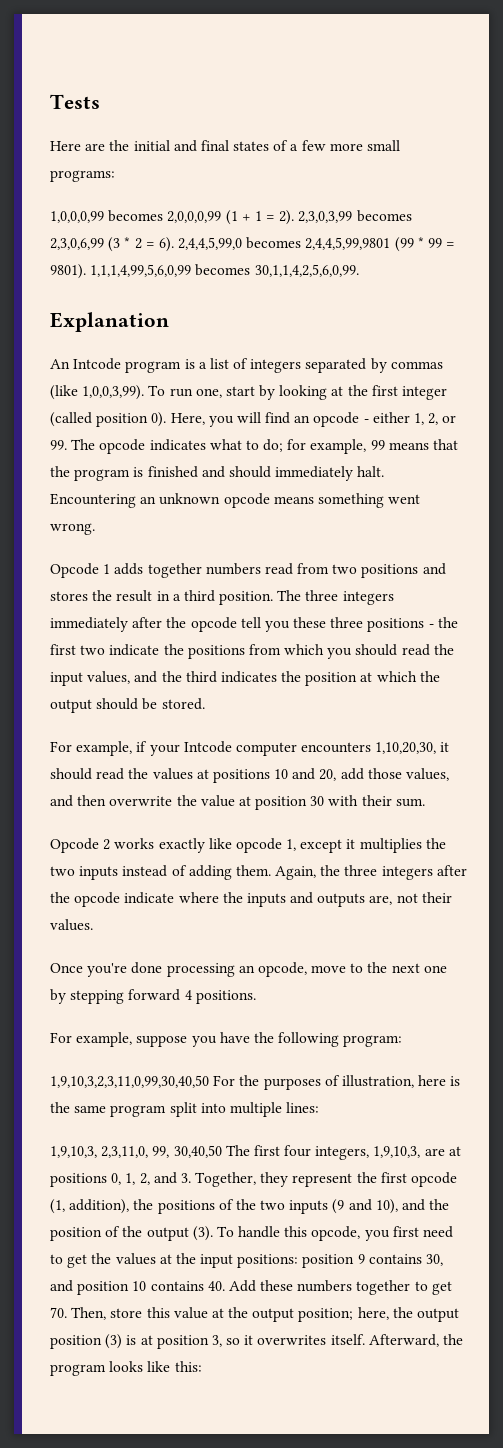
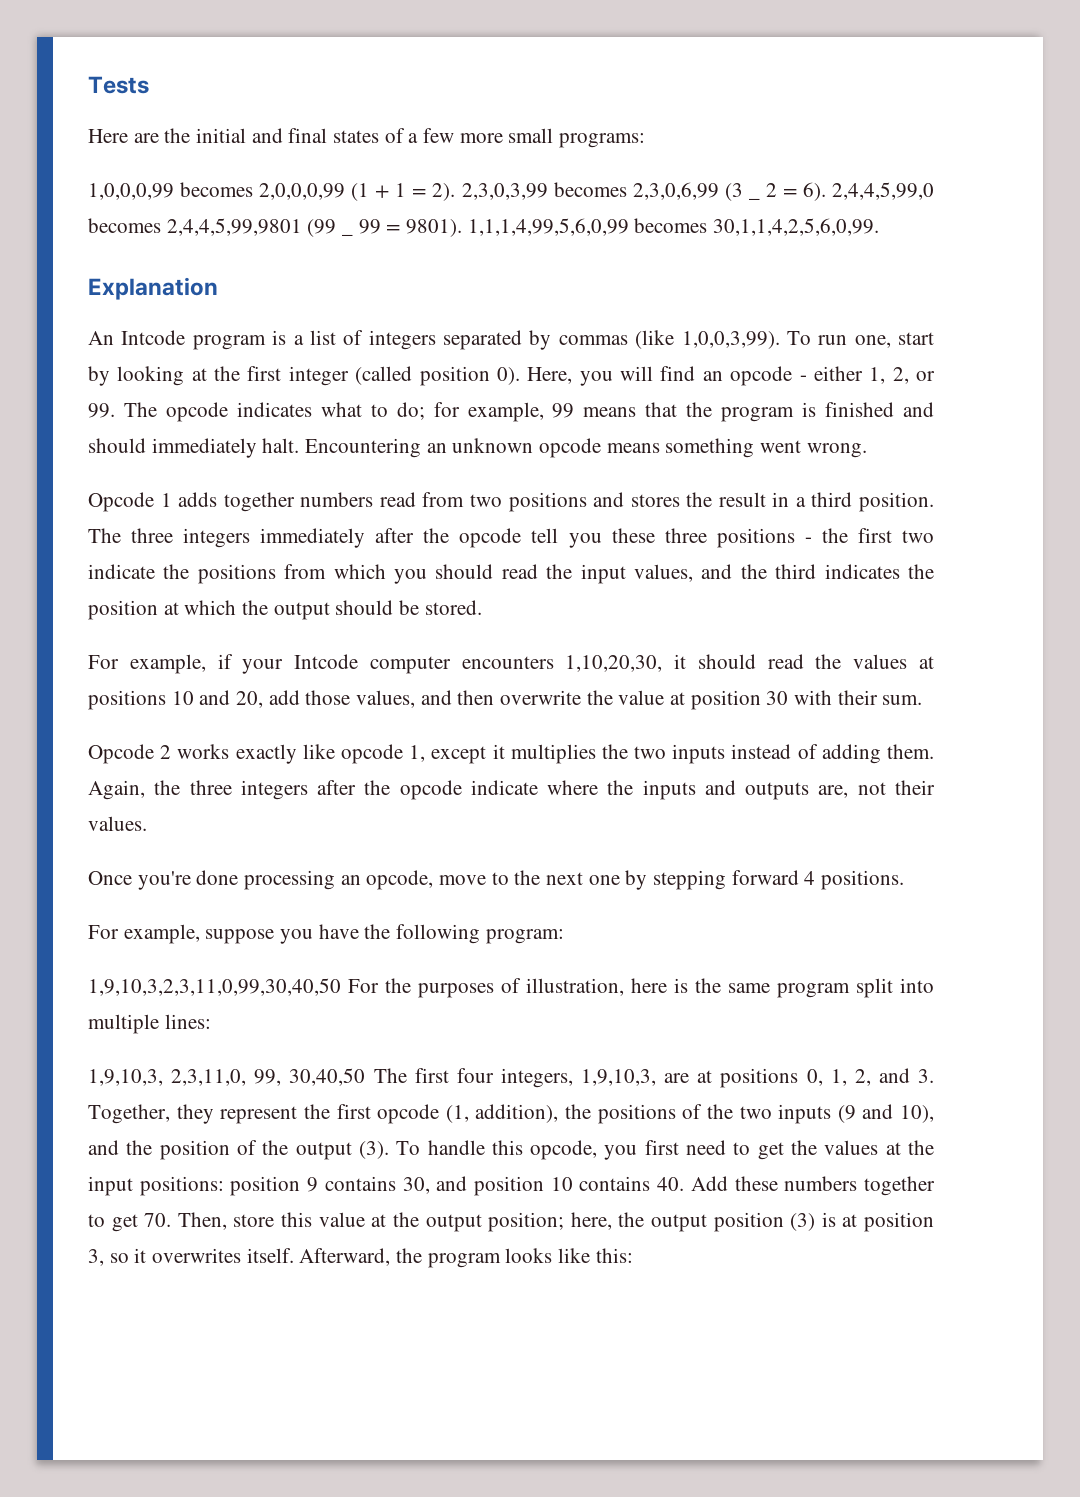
- 2,3,0,3,99 becomes 2,3,0,6,99 (3 * 2 = 6).
+ 2,3,0,3,99 becomes 2,3,0,6,99 (3 _ 2 = 6).
- 2,4,4,5,99,0 becomes 2,4,4,5,99,9801 (99 * 99 = 9801).
+ 2,4,4,5,99,0 becomes 2,4,4,5,99,9801 (99 _ 99 = 9801).

